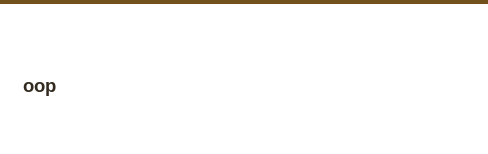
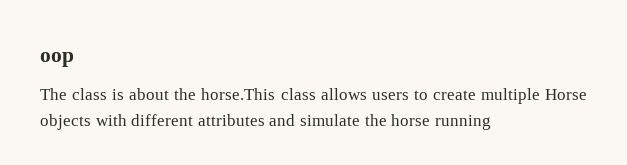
+ The class is about the horse.This class allows users to create multiple Horse objects with different attributes and simulate the horse running

